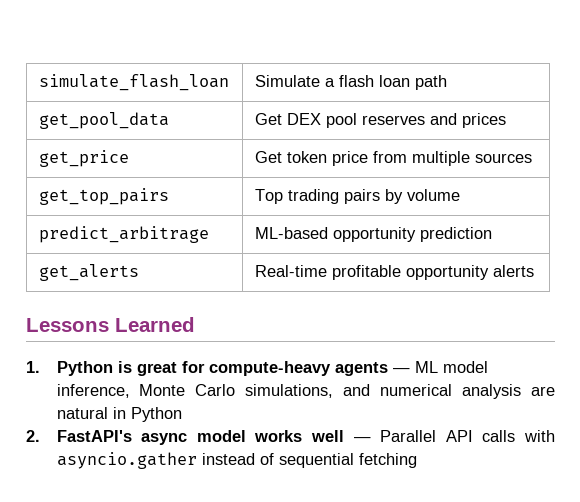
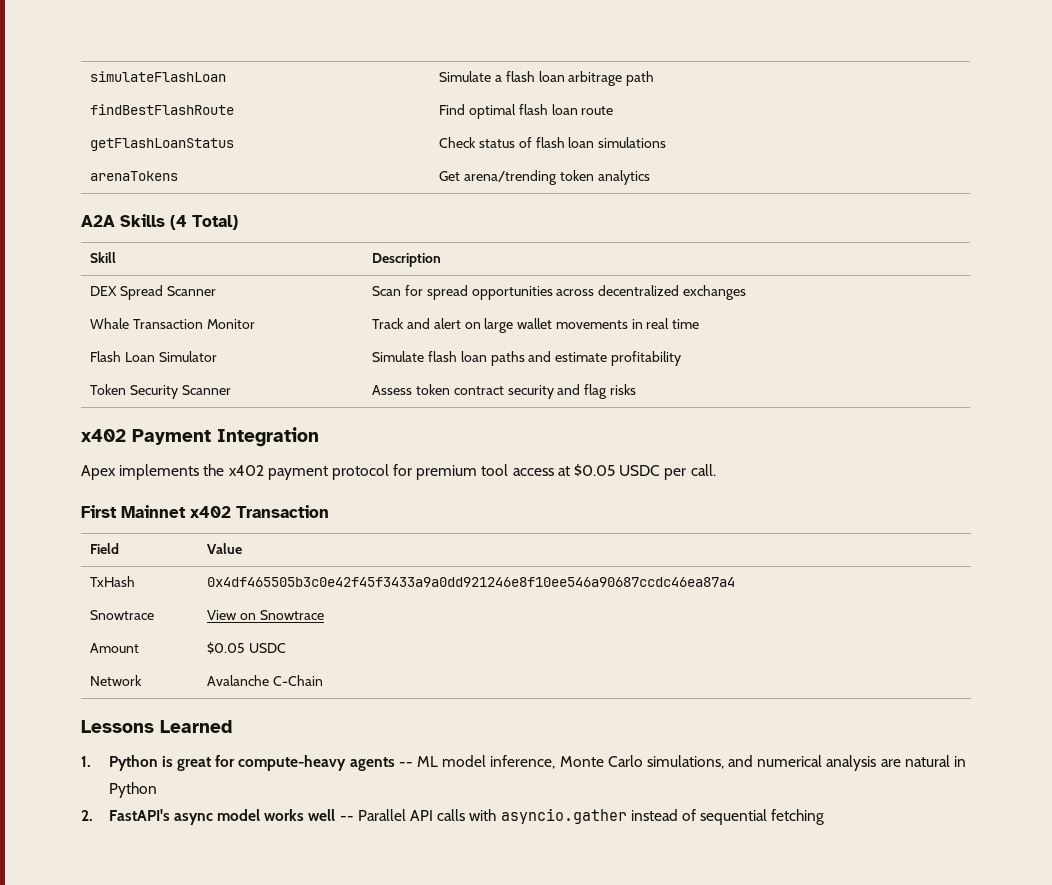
- simulate_flash_loan | Simulate a flash loan path
+ simulateFlashLoan | Simulate a flash loan arbitrage path
- get_pool_data | Get DEX pool reserves and prices
- get_price | Get token price from multiple sources
- get_top_pairs | Top trading pairs by volume
- predict_arbitrage | ML-based opportunity prediction
- get_alerts | Real-time profitable opportunity alerts
+ findBestFlashRoute | Find optimal flash loan route
+ getFlashLoanStatus | Check status of flash loan simulations
+ arenaTokens | Get arena/trending token analytics
+ A2A Skills (4 Total)
+ Skill | Description
+ DEX Spread Scanner | Scan for spread opportunities across decentralized exchanges
+ Whale Transaction Monitor | Track and alert on large wallet movements in real time
+ Flash Loan Simulator | Simulate flash loan paths and estimate profitability
+ Token Security Scanner | Assess token contract security and flag risks
+ x402 Payment Integration
+ Apex implements the x402 payment protocol for premium tool access at $0.05 USDC per call.
+ First Mainnet x402 Transaction
+ Field | Value
+ TxHash | 0x4df465505b3c0e42f45f3433a9a0dd921246e8f10ee546a90687ccdc46ea87a4
+ Snowtrace | View on Snowtrace
+ Amount | $0.05 USDC
+ Network | Avalanche C-Chain
- 1. Python is great for compute-heavy agents — ML model inference, Monte Carlo simulations, and numerical analysis are natural in Python
+ 1. Python is great for compute-heavy agents -- ML model inference, Monte Carlo simulations, and numerical analysis are natural in Python
- 2. FastAPI's async model works well — Parallel API calls with asyncio.gather instead of sequential fetching
+ 2. FastAPI's async model works well -- Parallel API calls with asyncio.gather instead of sequential fetching

